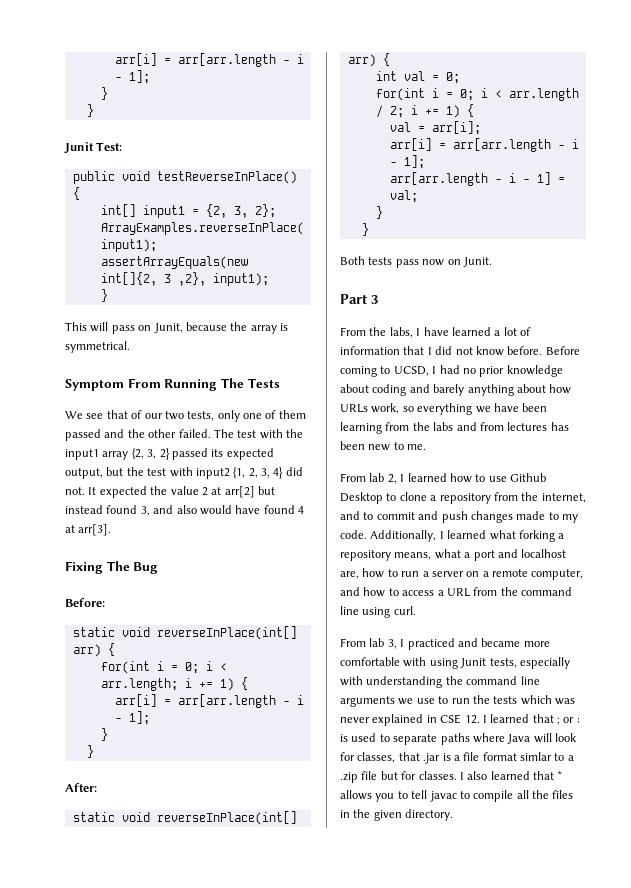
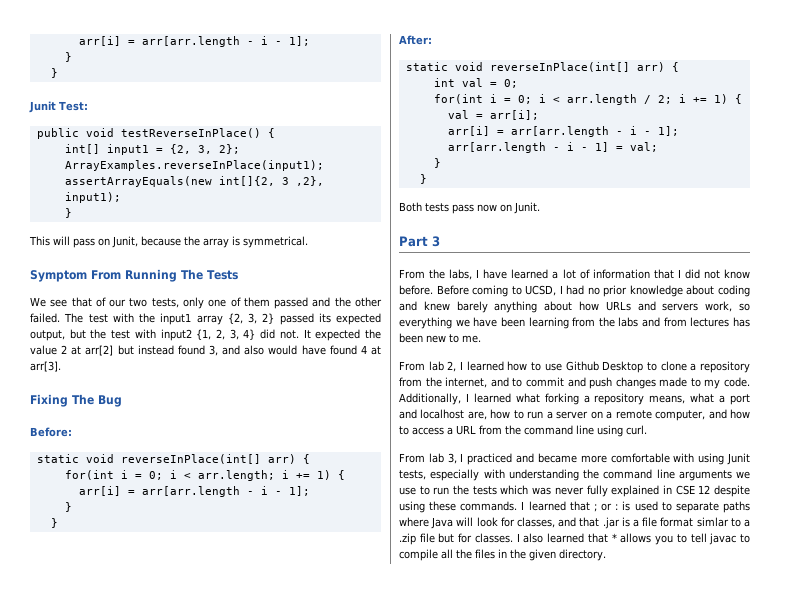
- Before coming to UCSD, I had no prior knowledge about coding and barely anything about how URLs work, so everything we have been learning from the labs and from lectures has been new to me.
+ Before coming to UCSD, I had no prior knowledge about coding and knew barely anything about how URLs and servers work, so everything we have been learning from the labs and from lectures has been new to me.
- From lab 3, I practiced and became more comfortable with using Junit tests, especially with understanding the command line arguments we use to run the tests which was never explained in CSE 12. I learned that ;
+ From lab 3, I practiced and became more comfortable with using Junit tests, especially with understanding the command line arguments we use to run the tests which was never fully explained in CSE 12 despite using these commands. I learned that ;
- is used to separate paths where Java will look for classes, that .jar is a file format simlar to a .zip file but for classes.
+ is used to separate paths where Java will look for classes, and that .jar is a file format simlar to a .zip file but for classes.

